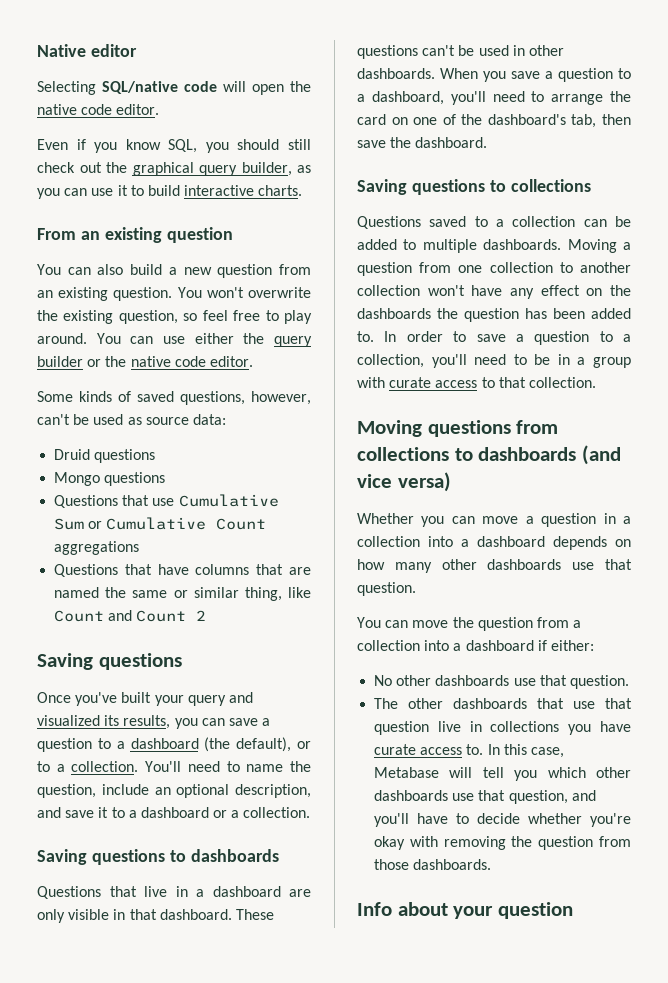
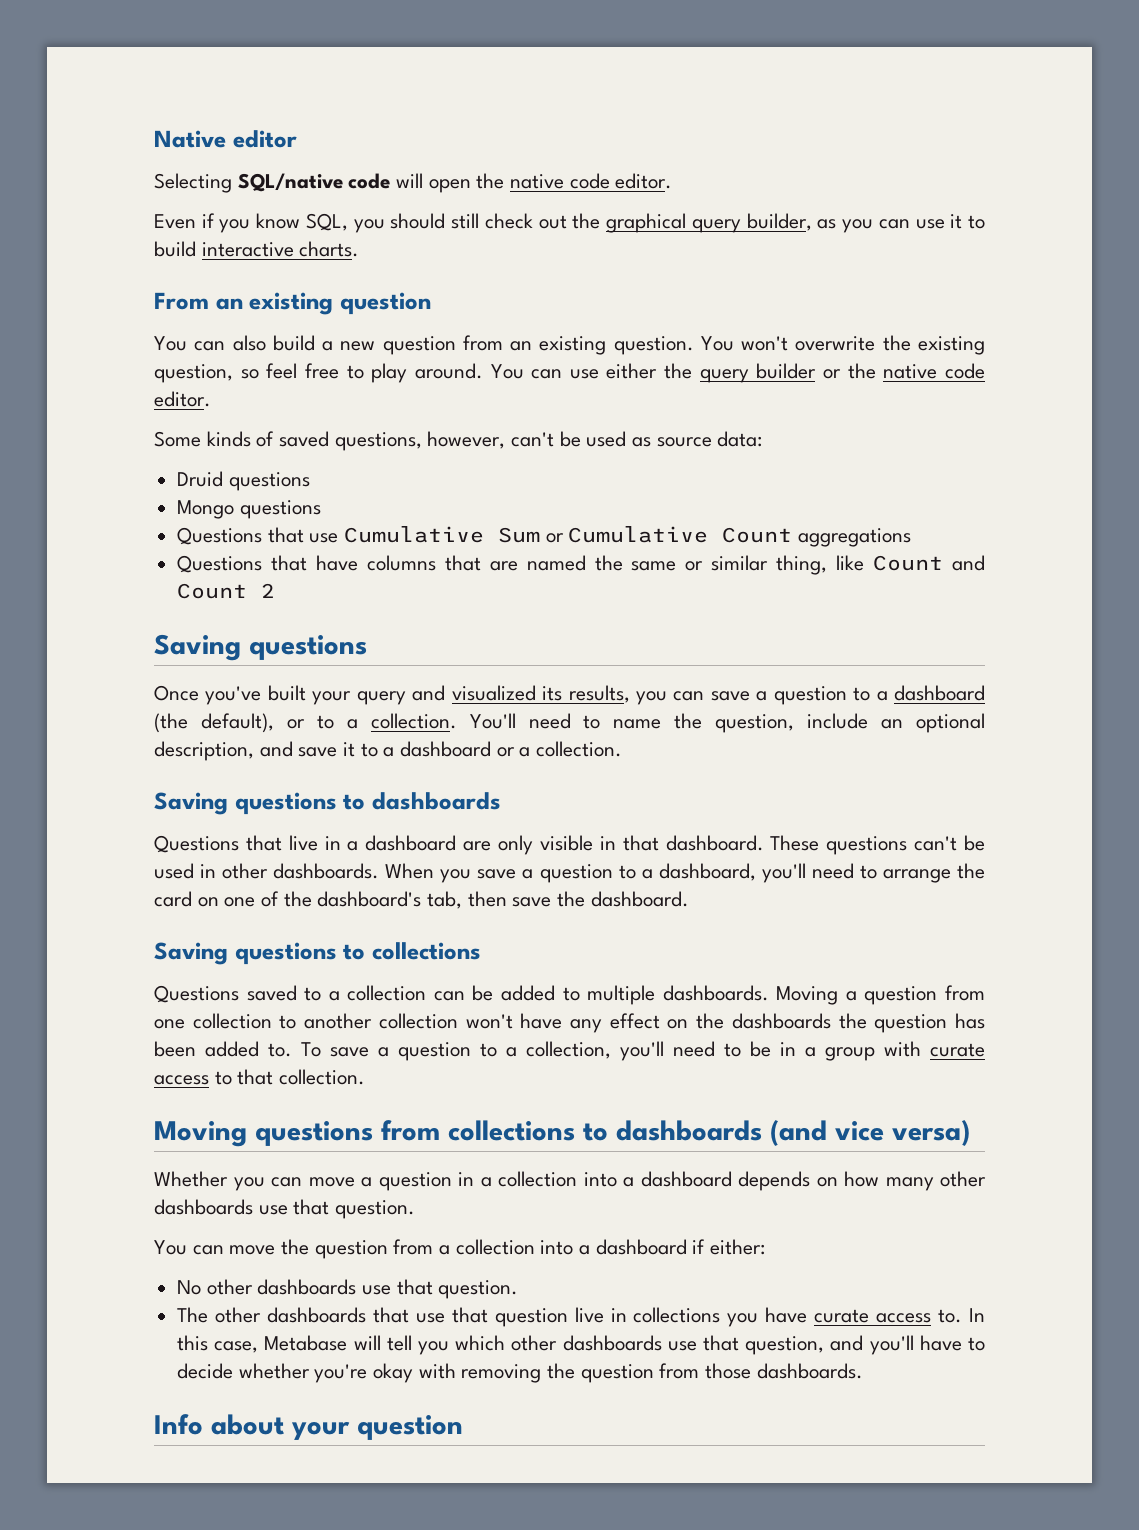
- In order to save a question to a collection, you'll need to be in a group with curate access to that collection.
+ To save a question to a collection, you'll need to be in a group with curate access to that collection.

